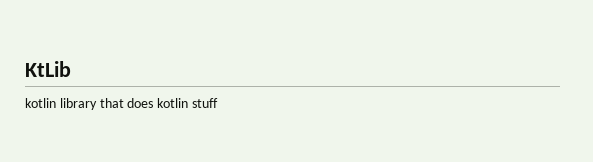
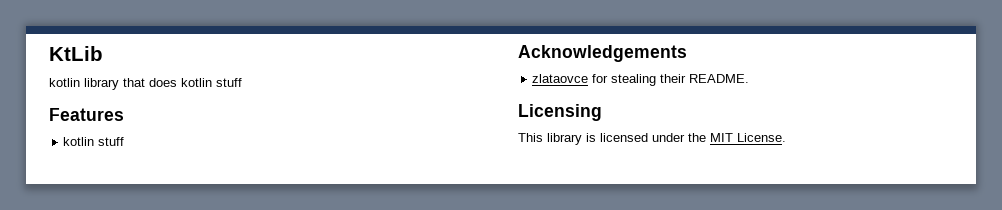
+ Features
+ kotlin stuff
+ Acknowledgements
+ zlataovce for stealing their README.
+ Licensing
+ This library is licensed under the MIT License.

